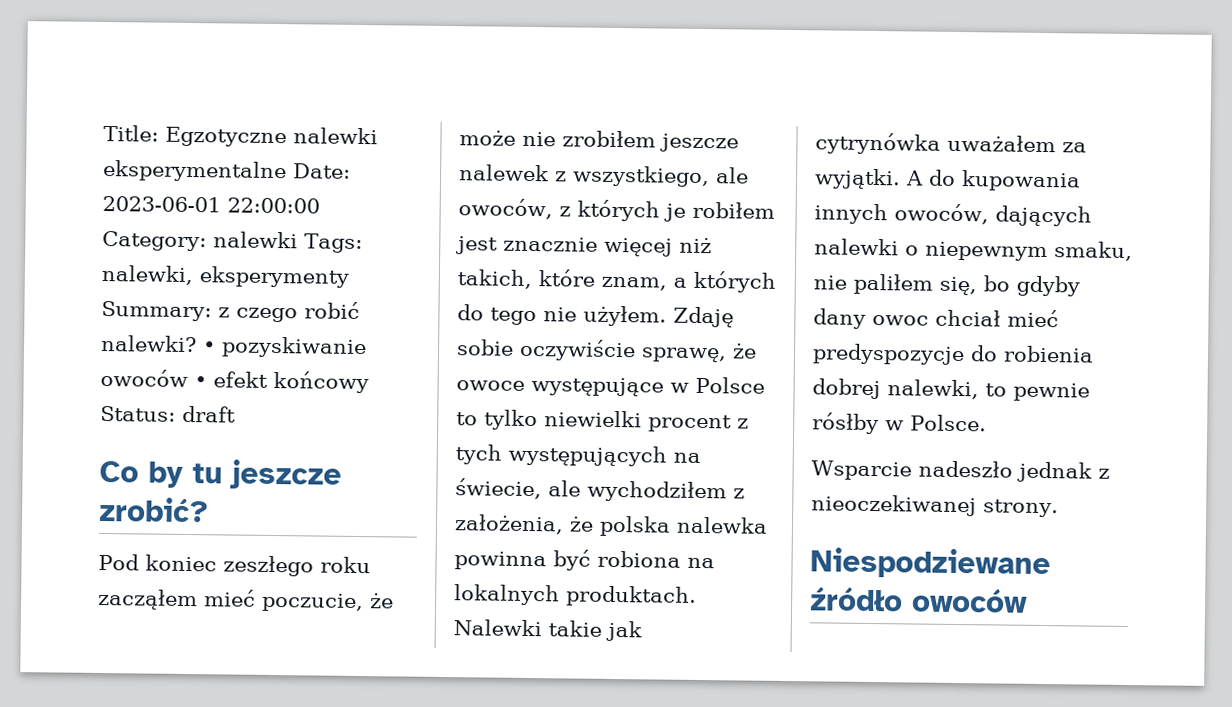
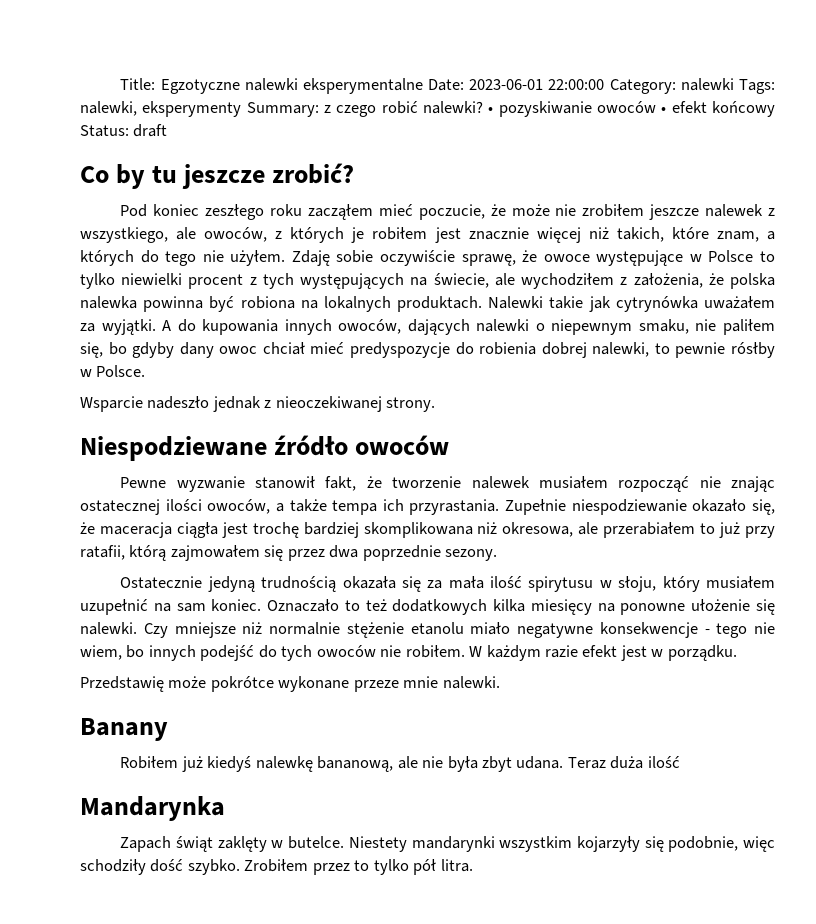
+ Pewne wyzwanie stanowił fakt, że tworzenie nalewek musiałem rozpocząć nie znając ostatecznej ilości owoców, a także tempa ich przyrastania. Zupełnie niespodziewanie okazało się, że maceracja ciągła jest trochę bardziej skomplikowana niż okresowa, ale przerabiałem to już przy ratafii, którą zajmowałem się przez dwa poprzednie sezony.
+ Ostatecznie jedyną trudnością okazała się za mała ilość spirytusu w słoju, który musiałem uzupełnić na sam koniec. Oznaczało to też dodatkowych kilka miesięcy na ponowne ułożenie się nalewki. Czy mniejsze niż normalnie stężenie etanolu miało negatywne konsekwencje - tego nie wiem, bo innych podejść do tych owoców nie robiłem. W każdym razie efekt jest w porządku.
+ Przedstawię może pokrótce wykonane przeze mnie nalewki.
+ Banany
+ Robiłem już kiedyś nalewkę bananową, ale nie była zbyt udana. Teraz duża ilość
+ Mandarynka
+ Zapach świąt zaklęty w butelce. Niestety mandarynki wszystkim kojarzyły się podobnie, więc schodziły dość szybko. Zrobiłem przez to tylko pół litra.

